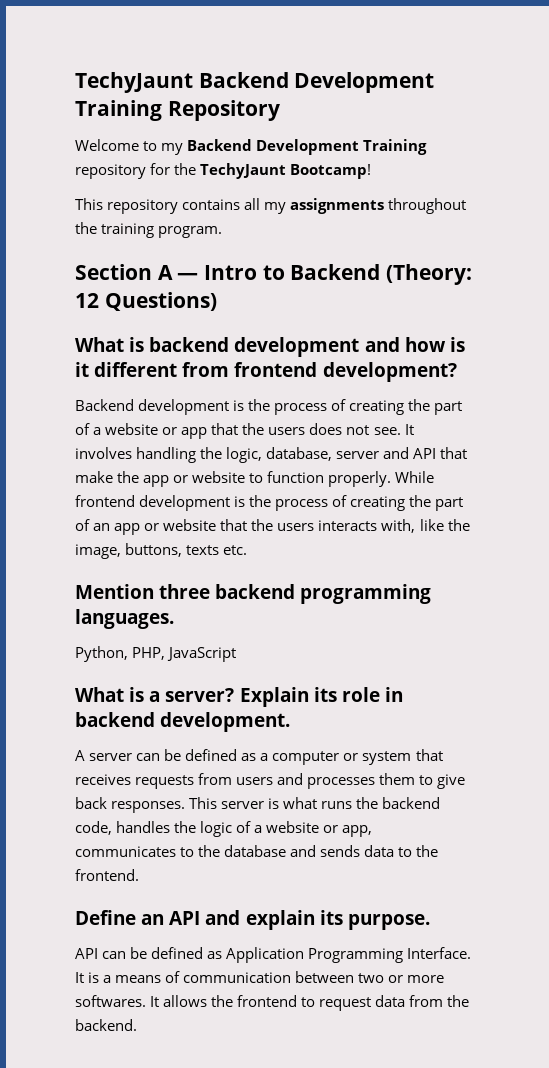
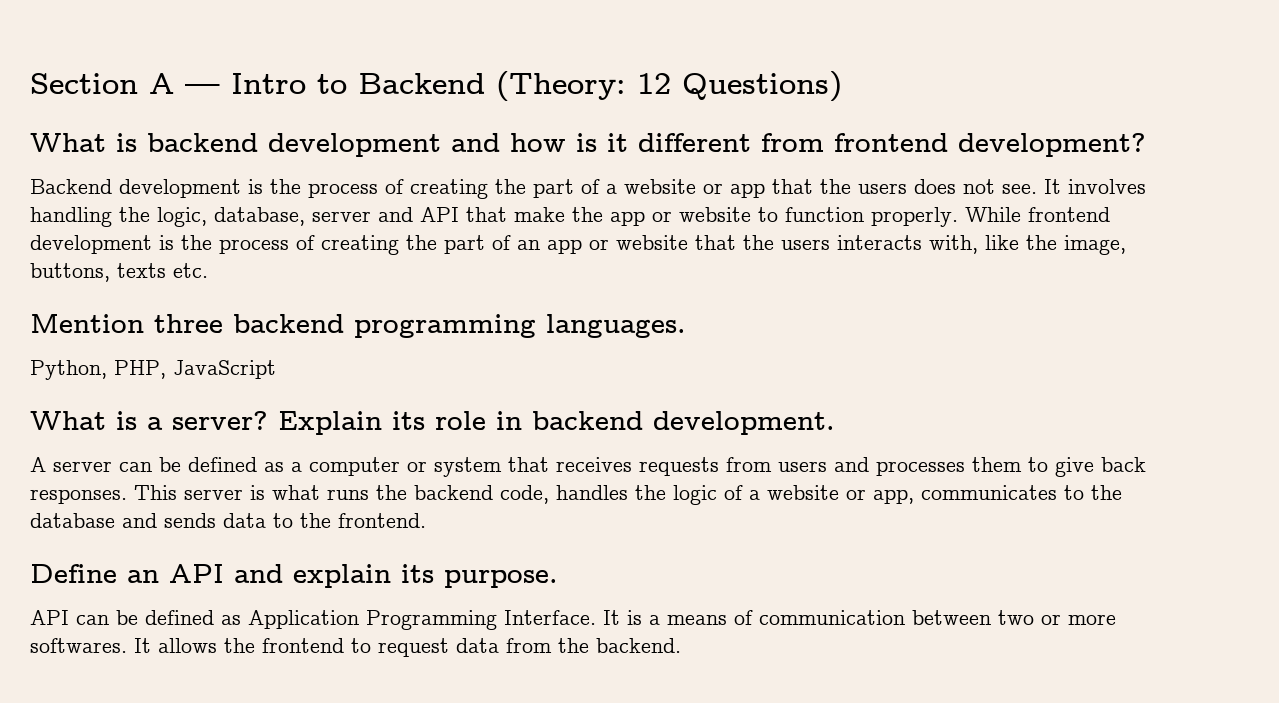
- TechyJaunt Backend Development Training Repository
- Welcome to my Backend Development Training repository for the TechyJaunt Bootcamp!
- This repository contains all my assignments throughout the training program.

